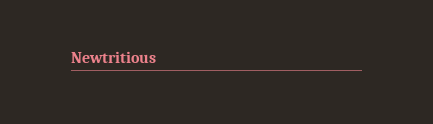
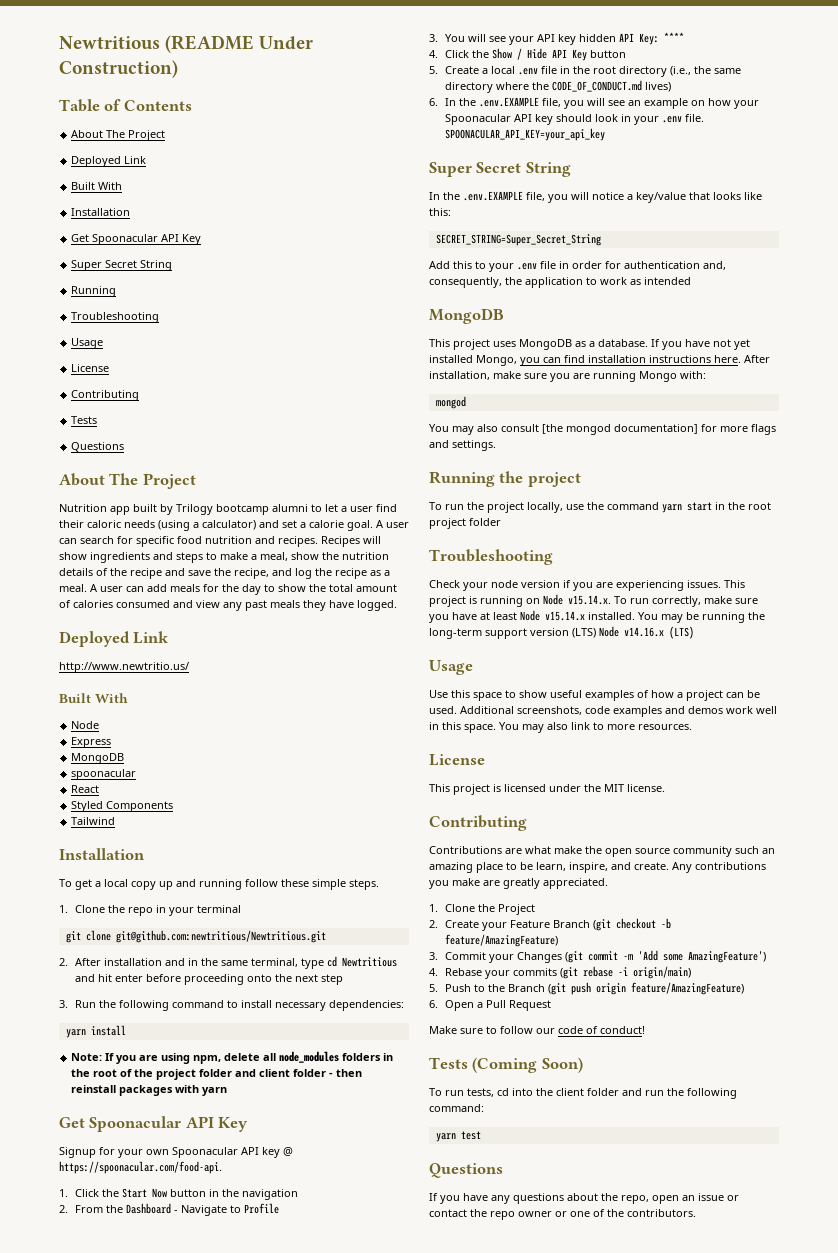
- Newtritious
+ Newtritious (README Under Construction)
+ Table of Contents
+ About The Project
+ Deployed Link
+ Built With
+ Installation
+ Get Spoonacular API Key
+ Super Secret String
+ Running
+ Troubleshooting
+ Usage
+ License
+ Contributing
+ Tests
+ Questions
+ About The Project
+ Nutrition app built by Trilogy bootcamp alumni to let a user find their caloric needs (using a calculator) and set a calorie goal. A user can search for specific food nutrition and recipes. Recipes will show ingredients and steps to make a meal, show the nutrition details of the recipe and save the recipe, and log the recipe as a meal. A user can add meals for the day to show the total amount of calories consumed and view any past meals they have logged.
+ Deployed Link
+ http://www.newtritio.us/
+ Built With
+ Node
+ Express
+ MongoDB
+ spoonacular
+ React
+ Styled Components
+ Tailwind
+ Installation
+ To get a local copy up and running follow these simple steps.
+ 1. Clone the repo in your terminal
+ git clone git@github.com:newtritious/Newtritious.git
+ 2. After installation and in the same terminal, type cd Newtritious and hit enter before proceeding onto the next step
+ 3. Run the following command to install necessary dependencies:
+ yarn install
+ Note: If you are using npm, delete all node_modules folders in the root of the project folder and client folder - then reinstall packages with yarn
+ Get Spoonacular API Key
+ Signup for your own Spoonacular API key @ https://spoonacular.com/food-api.
+ 1. Click the Start Now button in the navigation
+ 2. From the Dashboard - Navigate to Profile
+ 3. You will see your API key hidden API Key: ****
+ 4. Click the Show / Hide API Key button
+ 5. Create a local .env file in the root directory (i.e., the same directory where the CODE_OF_CONDUCT.md lives)
+ 6. In the .env.EXAMPLE file, you will see an example on how your Spoonacular API key should look in your .env file. SPOONACULAR_API_KEY=your_api_key
+ Super Secret String
+ In the .env.EXAMPLE file, you will notice a key/value that looks like this:
+ SECRET_STRING=Super_Secret_String
+ Add this to your .env file in order for authentication and, consequently, the application to work as intended
+ MongoDB
+ This project uses MongoDB as a database. If you have not yet installed Mongo, you can find installation instructions here. After installation, make sure you are running Mongo with:
+ mongod
+ You may also consult [the mongod documentation] for more flags and settings.
+ Running the project
+ To run the project locally, use the command yarn start in the root project folder
+ Troubleshooting
+ Check your node version if you are experiencing issues. This project is running on Node v15.14.x. To run correctly, make sure you have at least Node v15.14.x installed. You may be running the long-term support version (LTS) Node v14.16.x (LTS)
+ Usage
+ Use this space to show useful examples of how a project can be used. Additional screenshots, code examples and demos work well in this space. You may also link to more resources.
+ License
+ This project is licensed under the MIT license.
+ Contributing
+ Contributions are what make the open source community such an amazing place to be learn, inspire, and create. Any contributions you make are greatly appreciated.
+ 1. Clone the Project
+ 2. Create your Feature Branch (git checkout -b feature/AmazingFeature)
+ 3. Commit your Changes (git commit -m 'Add some AmazingFeature')
+ 4. Rebase your commits (git rebase -i origin/main)
+ 5. Push to the Branch (git push origin feature/AmazingFeature)
+ 6. Open a Pull Request
+ Make sure to follow our code of conduct!
+ Tests (Coming Soon)
+ To run tests, cd into the client folder and run the following command:
+ yarn test
+ Questions
+ If you have any questions about the repo, open an issue or contact the repo owner or one of the contributors.

